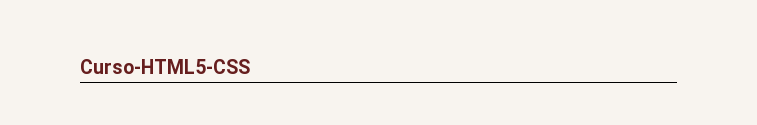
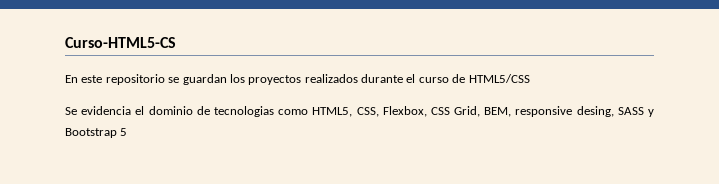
- Curso-HTML5-CSS
+ Curso-HTML5-CS
+ En este repositorio se guardan los proyectos realizados durante el curso de HTML5/CSS
+ Se evidencia el dominio de tecnologias como HTML5, CSS, Flexbox, CSS Grid, BEM, responsive desing, SASS y Bootstrap 5

